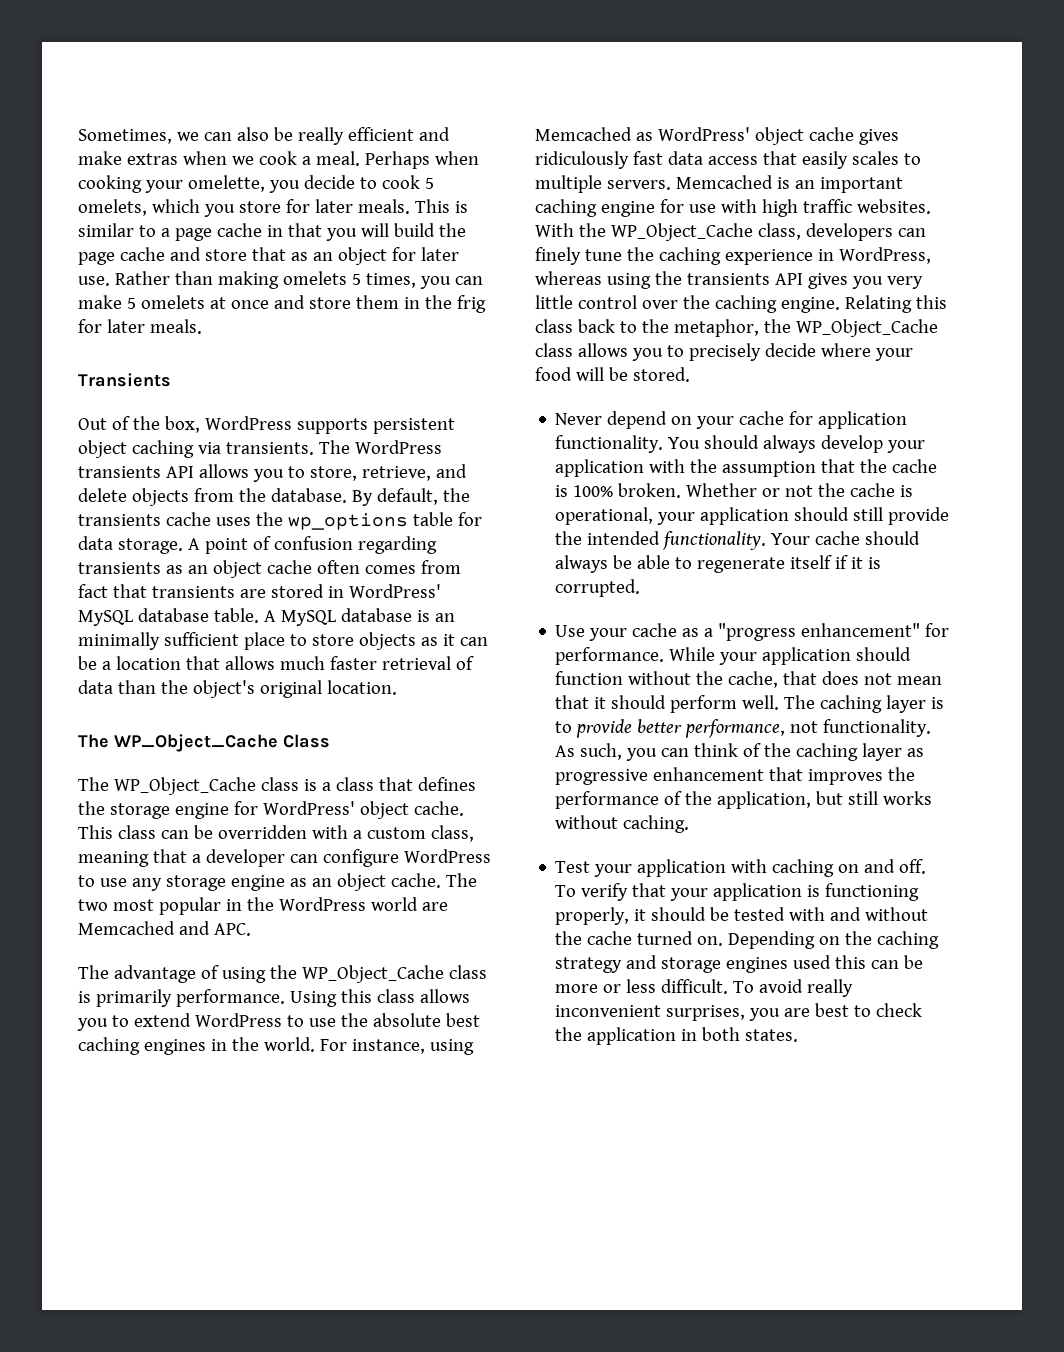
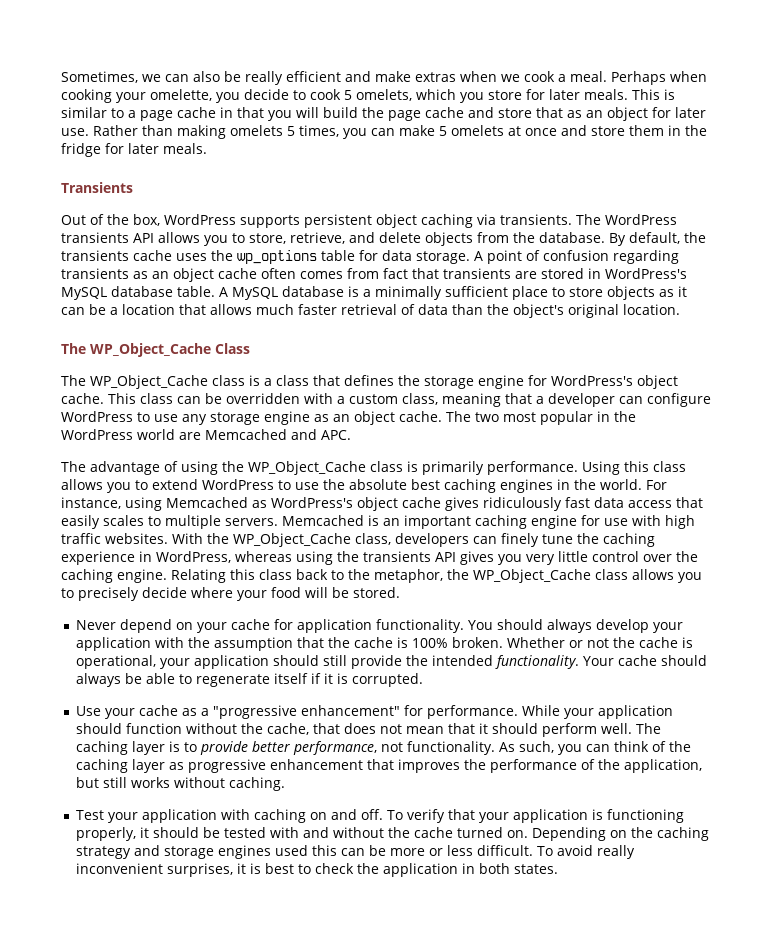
- Rather than making omelets 5 times, you can make 5 omelets at once and store them in the frig for later meals.
+ Rather than making omelets 5 times, you can make 5 omelets at once and store them in the fridge for later meals.
- A point of confusion regarding transients as an object cache often comes from fact that transients are stored in WordPress' MySQL database table.
+ A point of confusion regarding transients as an object cache often comes from fact that transients are stored in WordPress's MySQL database table.
- A MySQL database is an minimally sufficient place to store objects as it can be a location that allows much faster retrieval of data than the object's original location.
+ A MySQL database is a minimally sufficient place to store objects as it can be a location that allows much faster retrieval of data than the object's original location.
- The WP_Object_Cache class is a class that defines the storage engine for WordPress' object cache.
+ The WP_Object_Cache class is a class that defines the storage engine for WordPress's object cache.
- For instance, using Memcached as WordPress' object cache gives ridiculously fast data access that easily scales to multiple servers.
+ For instance, using Memcached as WordPress's object cache gives ridiculously fast data access that easily scales to multiple servers.
- Use your cache as a "progress enhancement" for performance.
+ Use your cache as a "progressive enhancement" for performance.
- To avoid really inconvenient surprises, you are best to check the application in both states.
+ To avoid really inconvenient surprises, it is best to check the application in both states.

